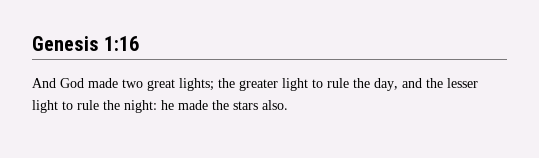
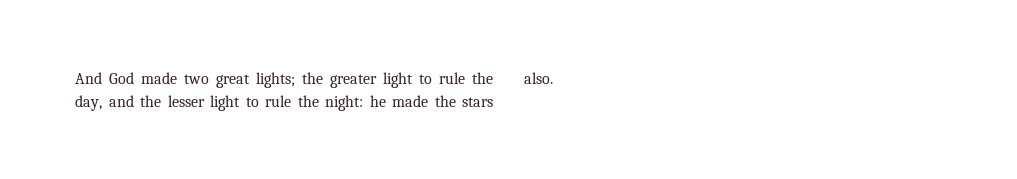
- Genesis 1:16

